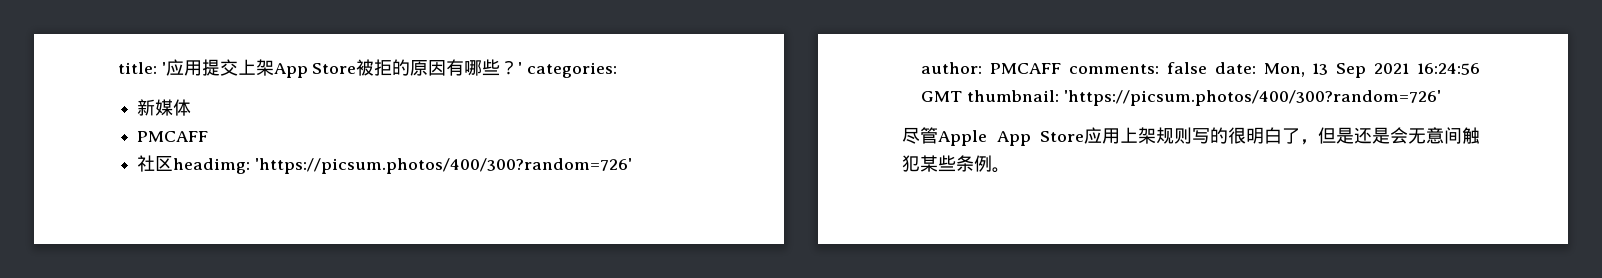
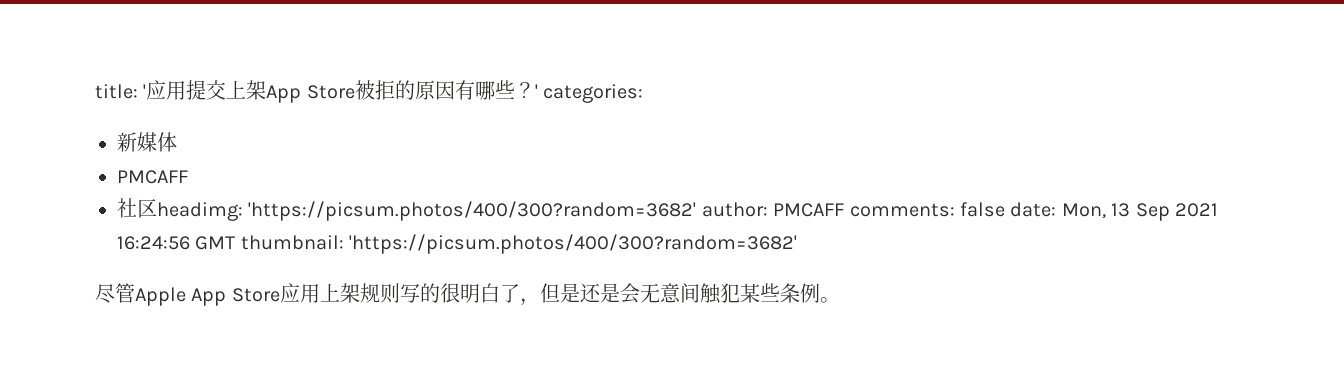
- 社区headimg: 'https://picsum.photos/400/300?random=726' author: PMCAFF comments: false date: Mon, 13 Sep 2021 16:24:56 GMT thumbnail: 'https://picsum.photos/400/300?random=726'
+ 社区headimg: 'https://picsum.photos/400/300?random=3682' author: PMCAFF comments: false date: Mon, 13 Sep 2021 16:24:56 GMT thumbnail: 'https://picsum.photos/400/300?random=3682'

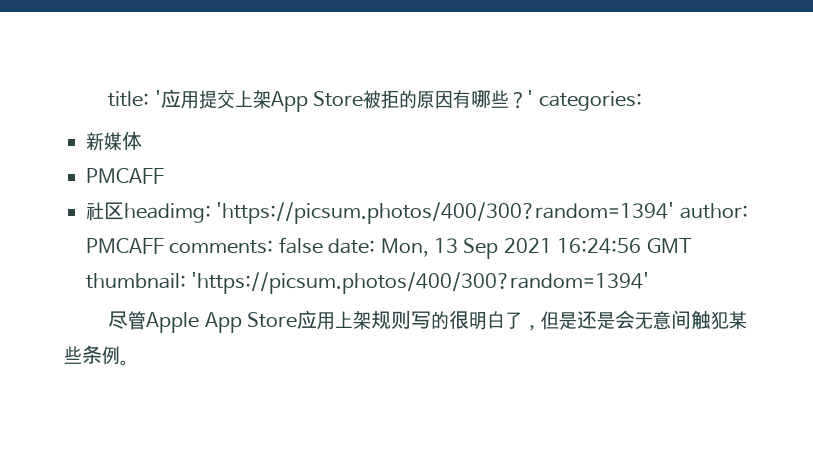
- 社区headimg: 'https://picsum.photos/400/300?random=3682' author: PMCAFF comments: false date: Mon, 13 Sep 2021 16:24:56 GMT thumbnail: 'https://picsum.photos/400/300?random=3682'
+ 社区headimg: 'https://picsum.photos/400/300?random=1394' author: PMCAFF comments: false date: Mon, 13 Sep 2021 16:24:56 GMT thumbnail: 'https://picsum.photos/400/300?random=1394'

